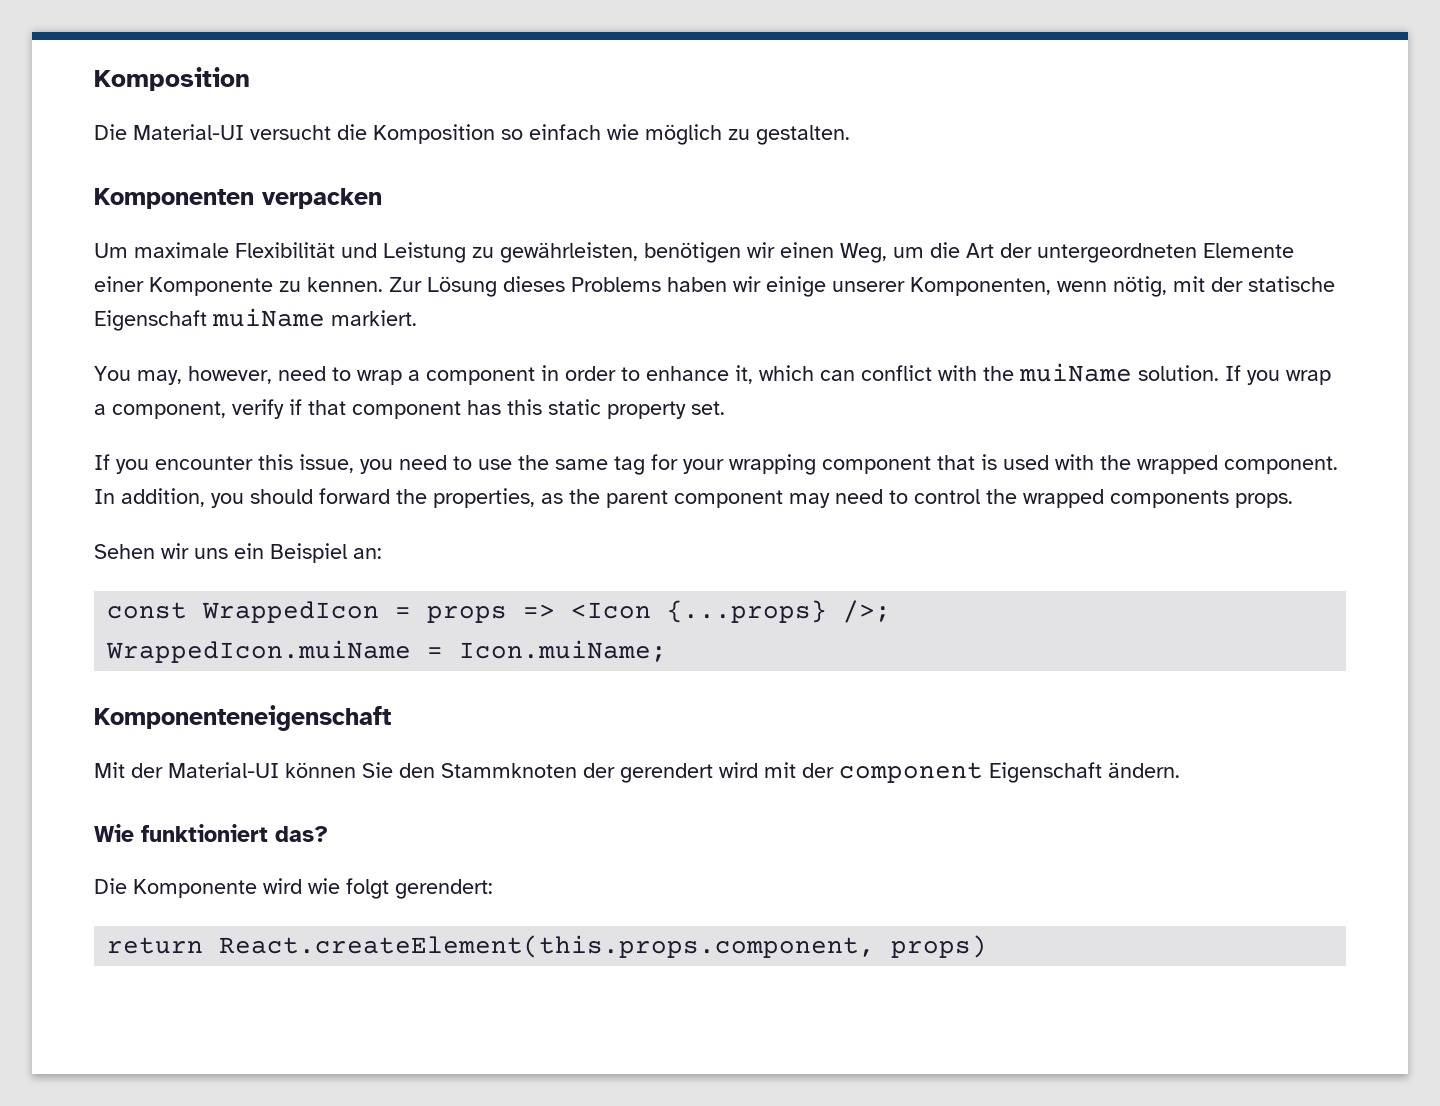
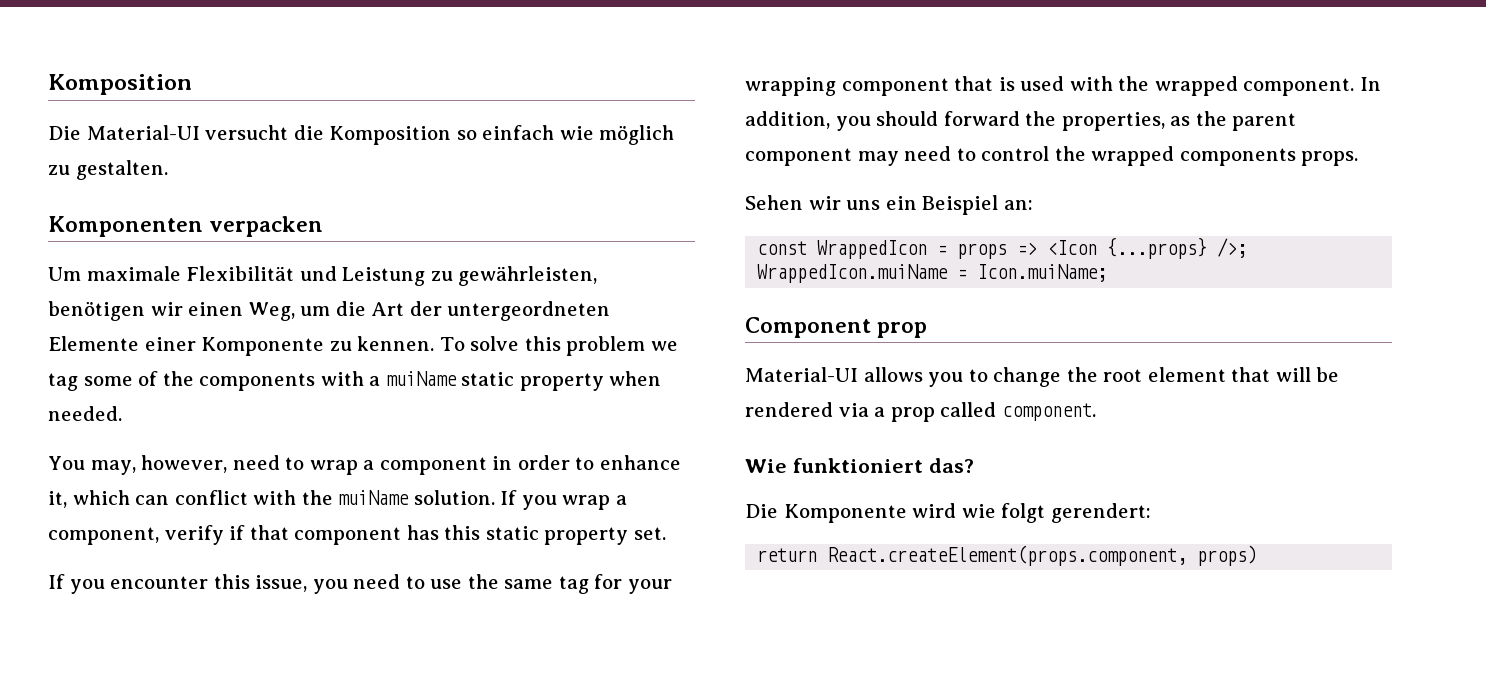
- Zur Lösung dieses Problems haben wir einige unserer Komponenten, wenn nötig, mit der statische Eigenschaft muiName markiert.
+ To solve this problem we tag some of the components with a muiName static property when needed.
- Komponenteneigenschaft
- Mit der Material-UI können Sie den Stammknoten der gerendert wird mit der component Eigenschaft ändern.
+ Component prop
+ Material-UI allows you to change the root element that will be rendered via a prop called component.
- return React.createElement(this.props.component, props)
+ return React.createElement(props.component, props)

